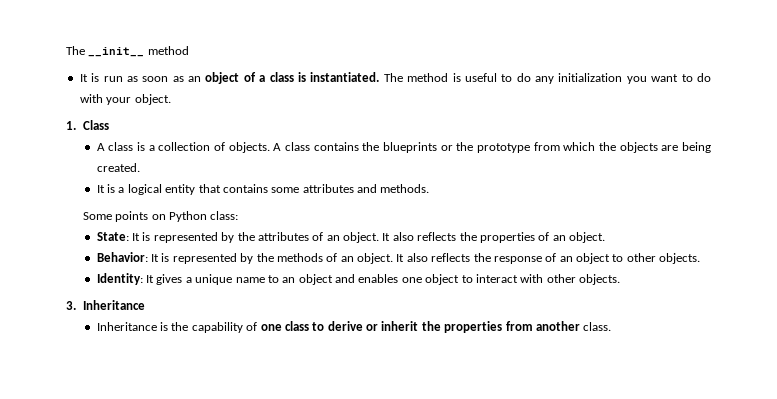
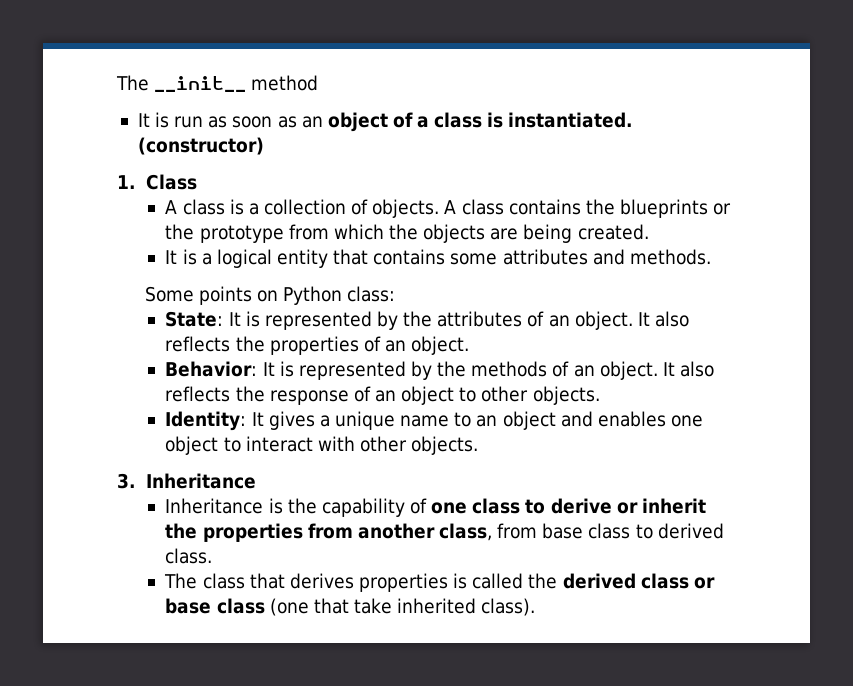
- The method is useful to do any initialization you want to do with your object.
+ (constructor)
- Inheritance is the capability of one class to derive or inherit the properties from another class.
+ Inheritance is the capability of one class to derive or inherit the properties from another class, from base class to derived class.
+ The class that derives properties is called the derived class or base class (one that take inherited class).

